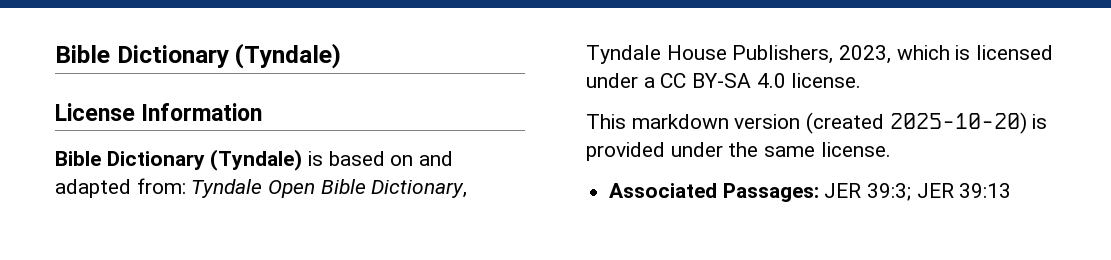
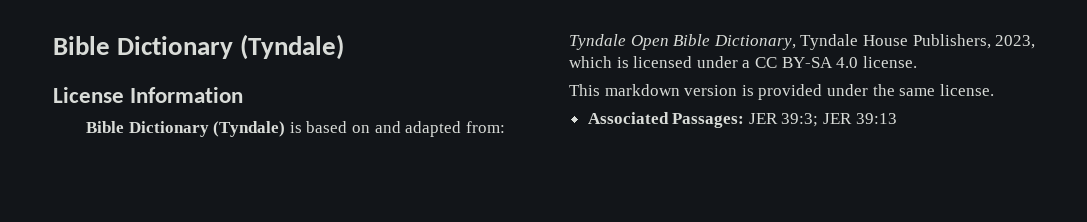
- This markdown version (created 2025-10-20) is provided under the same license.
+ This markdown version is provided under the same license.

